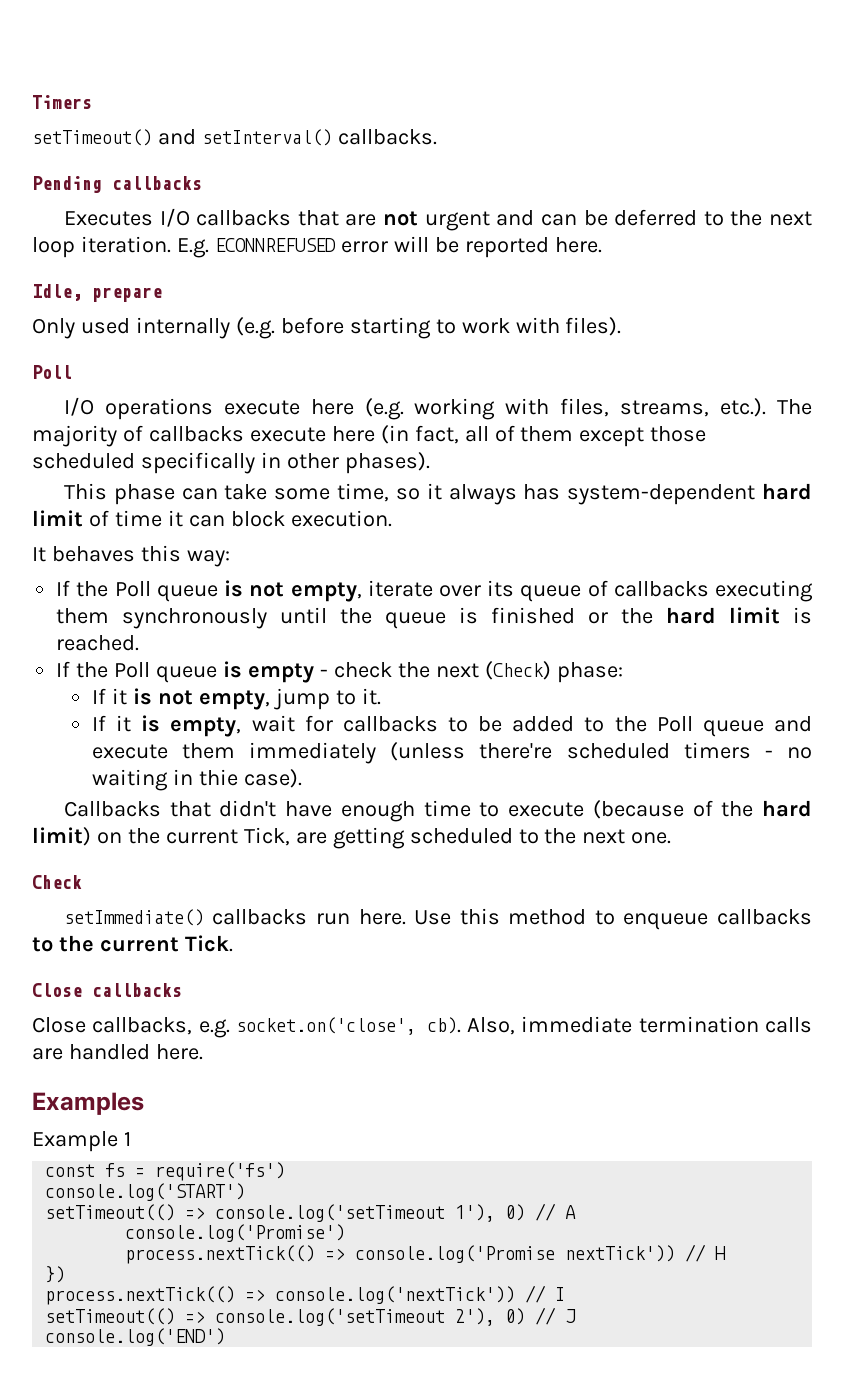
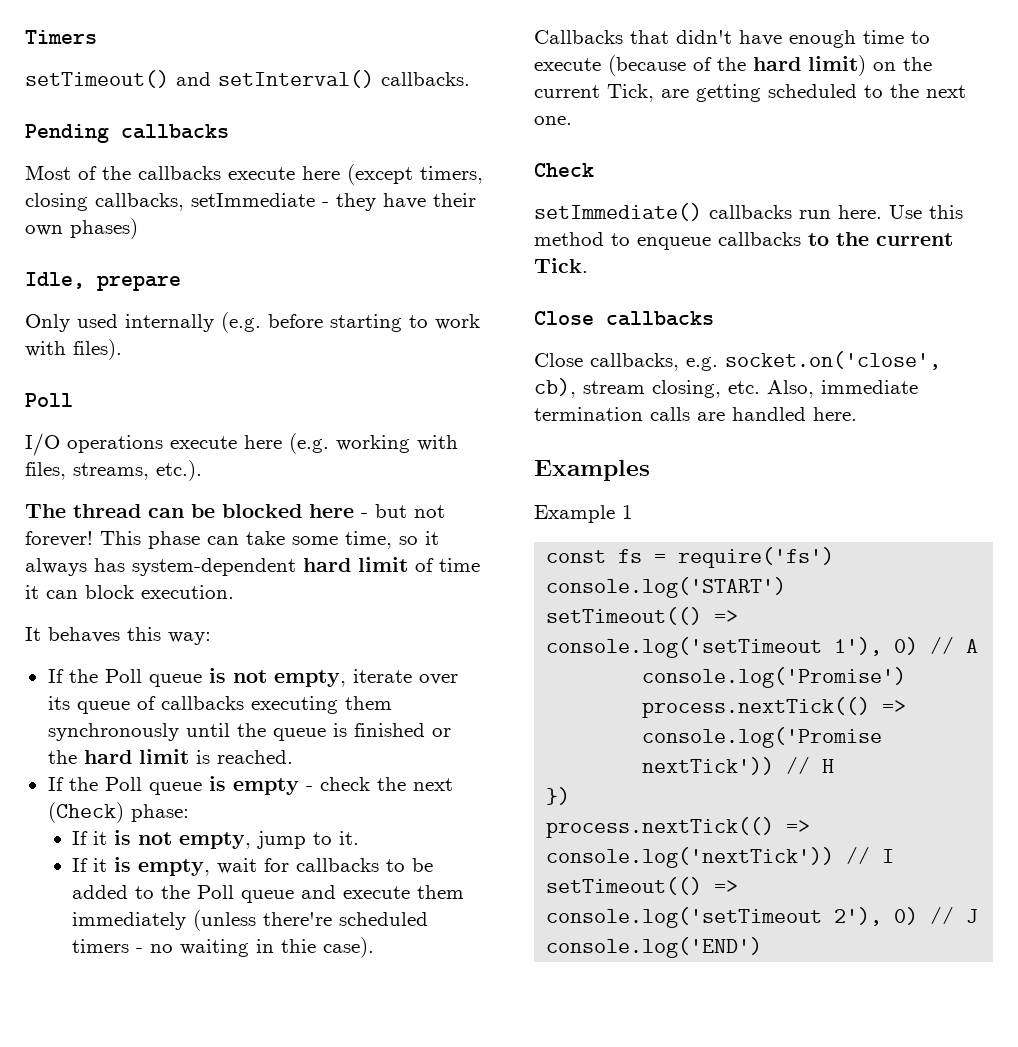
- Executes I/O callbacks that are not urgent and can be deferred to the next loop iteration. E.g. ECONNREFUSED error will be reported here.
+ Most of the callbacks execute here (except timers, closing callbacks, setImmediate - they have their own phases)
- I/O operations execute here (e.g. working with files, streams, etc.). The majority of callbacks execute here (in fact, all of them except those scheduled specifically in other phases).
- This phase can take some time, so it always has system-dependent hard limit of time it can block execution.
+ I/O operations execute here (e.g. working with files, streams, etc.).
+ The thread can be blocked here - but not forever! This phase can take some time, so it always has system-dependent hard limit of time it can block execution.
- Close callbacks, e.g. socket.on('close', cb). Also, immediate termination calls are handled here.
+ Close callbacks, e.g. socket.on('close', cb), stream closing, etc. Also, immediate termination calls are handled here.

